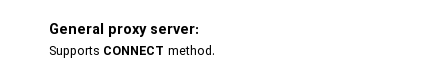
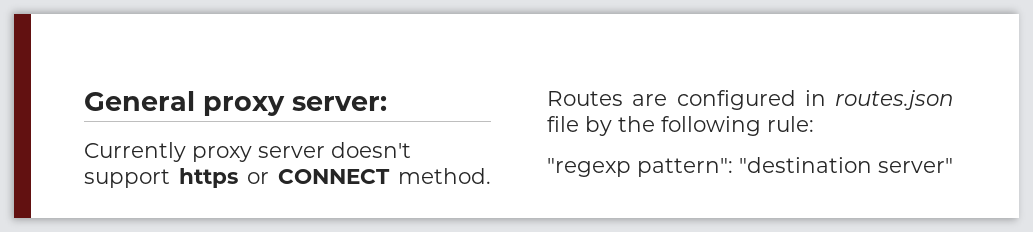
- Supports CONNECT method.
+ Currently proxy server doesn't support https or CONNECT method. Routes are configured in routes.json file by the following rule:
+ "regexp pattern": "destination server"

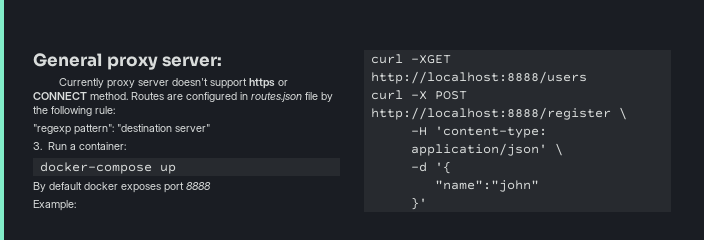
+ 3. Run a container:
+ docker-compose up
+ By default docker exposes port 8888
+ Example:
+ curl -XGET http://localhost:8888/users
+ curl -X POST http://localhost:8888/register \
+ -H 'content-type: application/json' \
+ -d '{
+ "name":"john"
+ }'

